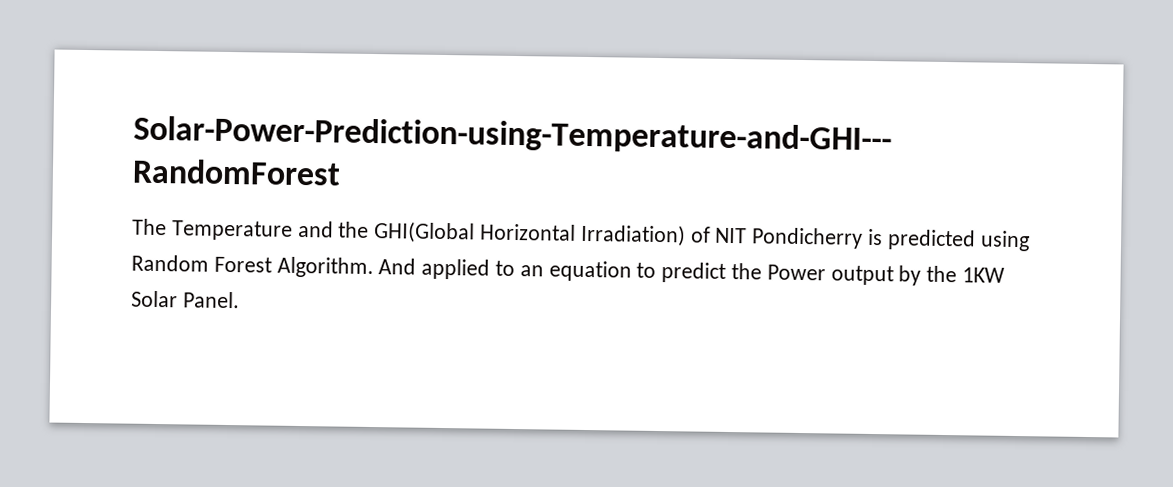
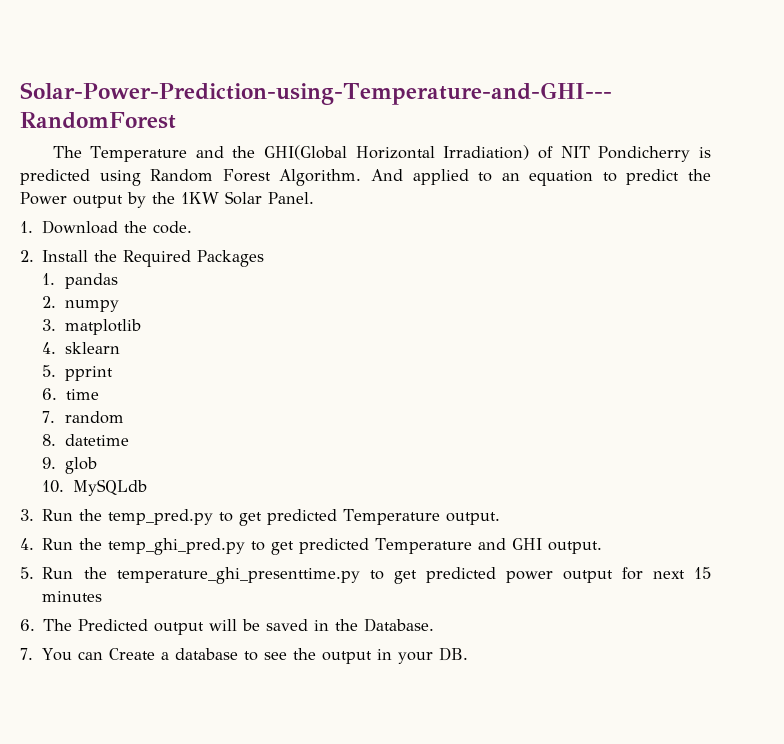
+ 1. Download the code.
+ 2. Install the Required Packages
+ 1. pandas
+ 2. numpy
+ 3. matplotlib
+ 4. sklearn
+ 5. pprint
+ 6. time
+ 7. random
+ 8. datetime
+ 9. glob
+ 10. MySQLdb
+ 3. Run the temp_pred.py to get predicted Temperature output.
+ 4. Run the temp_ghi_pred.py to get predicted Temperature and GHI output.
+ 5. Run the temperature_ghi_presenttime.py to get predicted power output for next 15 minutes
+ 6. The Predicted output will be saved in the Database.
+ 7. You can Create a database to see the output in your DB.

